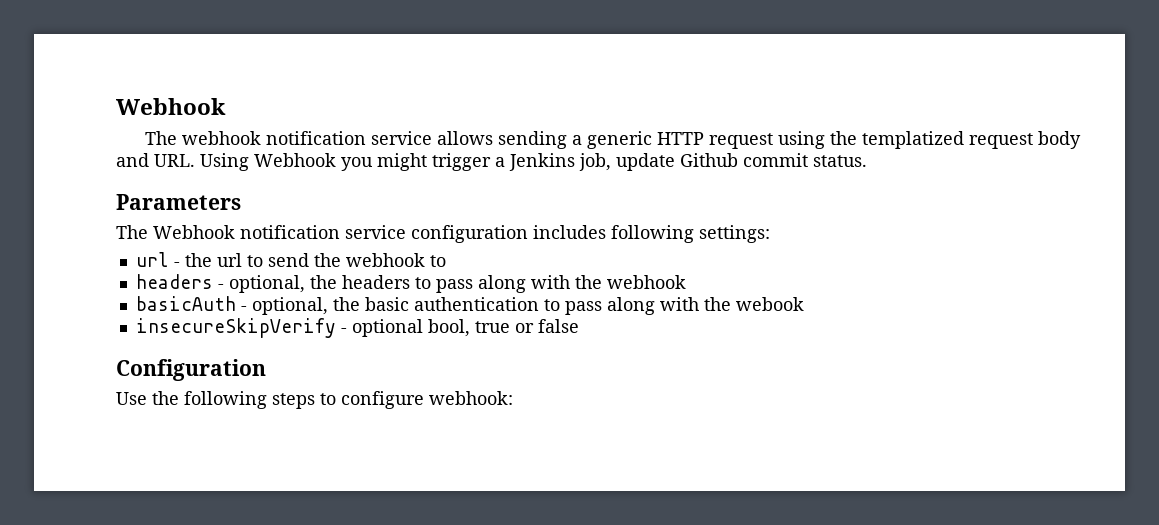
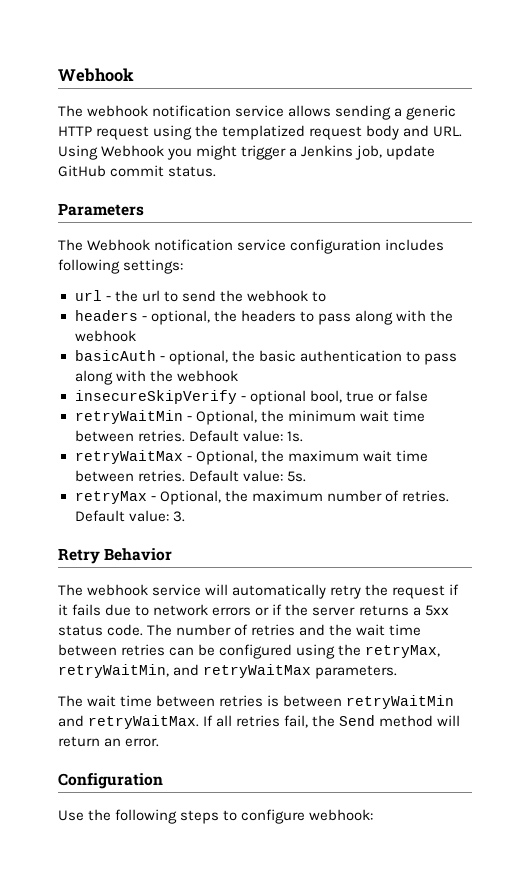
- The webhook notification service allows sending a generic HTTP request using the templatized request body and URL. Using Webhook you might trigger a Jenkins job, update Github commit status.
+ The webhook notification service allows sending a generic HTTP request using the templatized request body and URL. Using Webhook you might trigger a Jenkins job, update GitHub commit status.
- basicAuth - optional, the basic authentication to pass along with the webook
+ basicAuth - optional, the basic authentication to pass along with the webhook
+ retryWaitMin - Optional, the minimum wait time between retries. Default value: 1s.
+ retryWaitMax - Optional, the maximum wait time between retries. Default value: 5s.
+ retryMax - Optional, the maximum number of retries. Default value: 3.
+ Retry Behavior
+ The webhook service will automatically retry the request if it fails due to network errors or if the server returns a 5xx status code. The number of retries and the wait time between retries can be configured using the retryMax, retryWaitMin, and retryWaitMax parameters.
+ The wait time between retries is between retryWaitMin and retryWaitMax. If all retries fail, the Send method will return an error.

